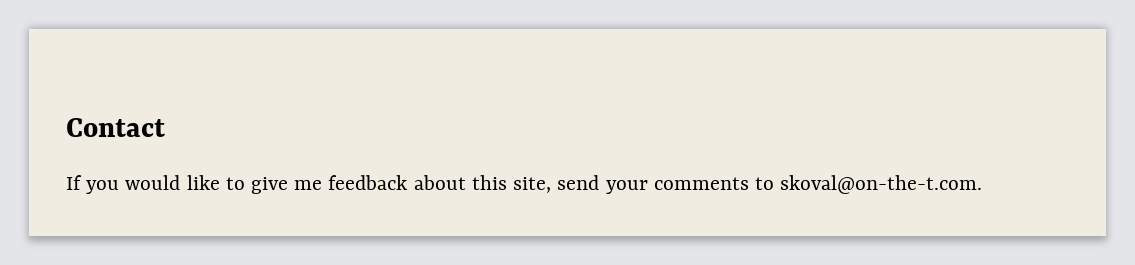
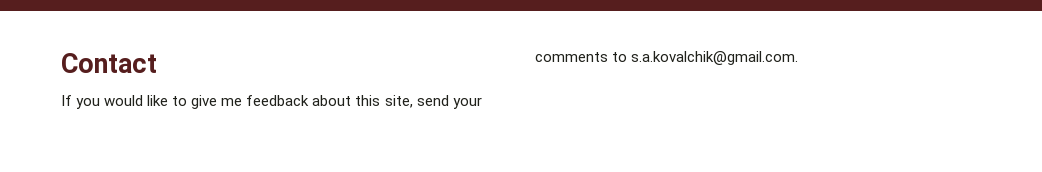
- If you would like to give me feedback about this site, send your comments to skoval@on-the-t.com.
+ If you would like to give me feedback about this site, send your comments to s.a.kovalchik@gmail.com.

